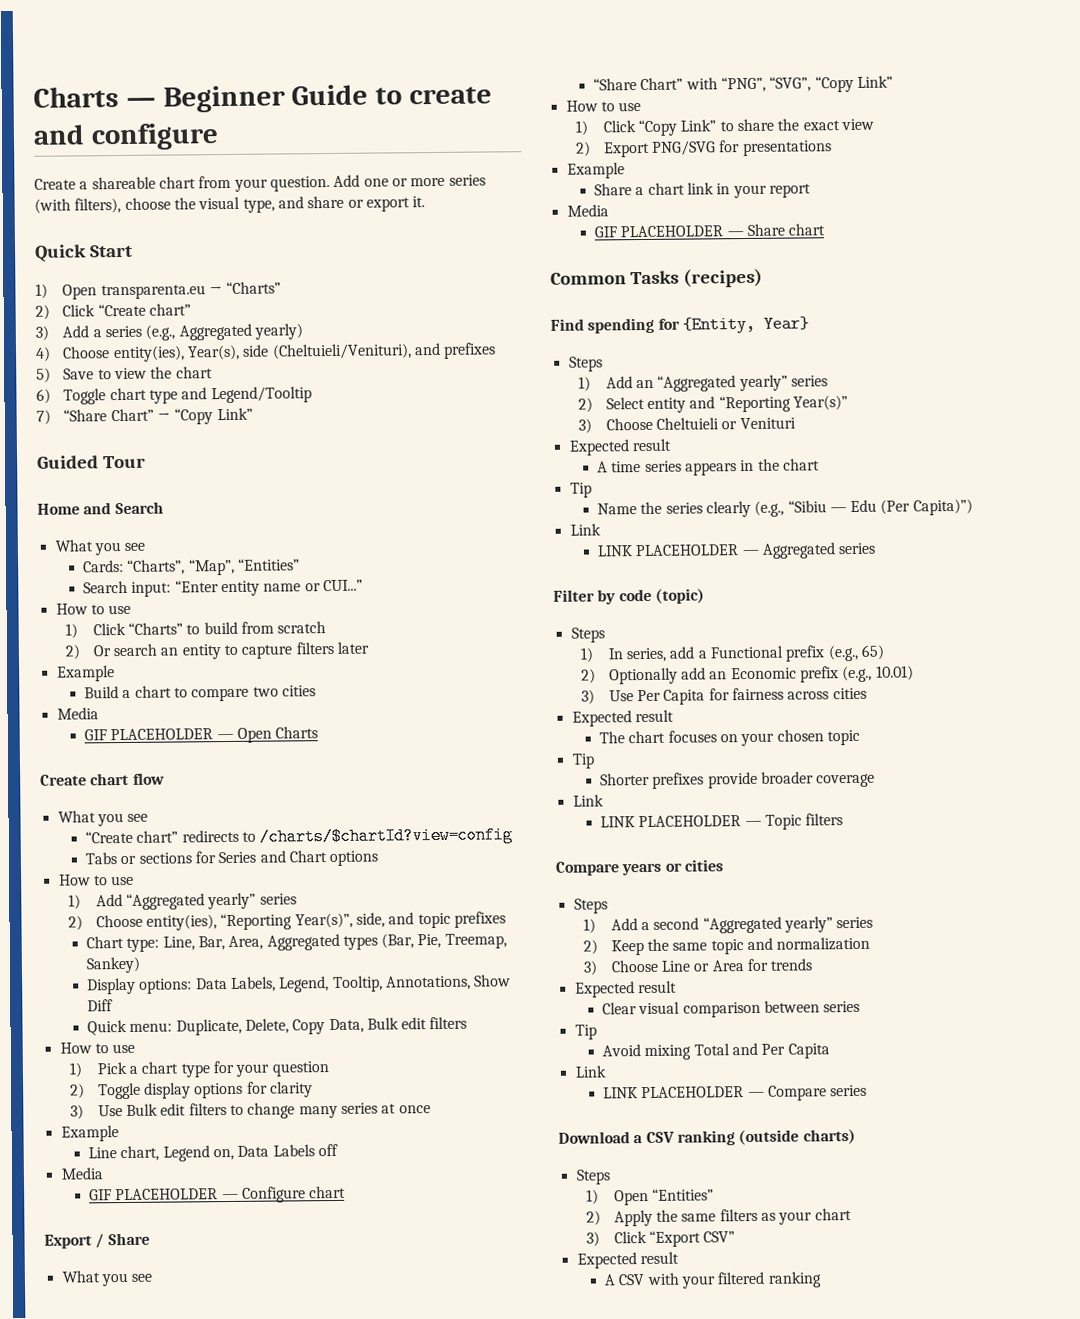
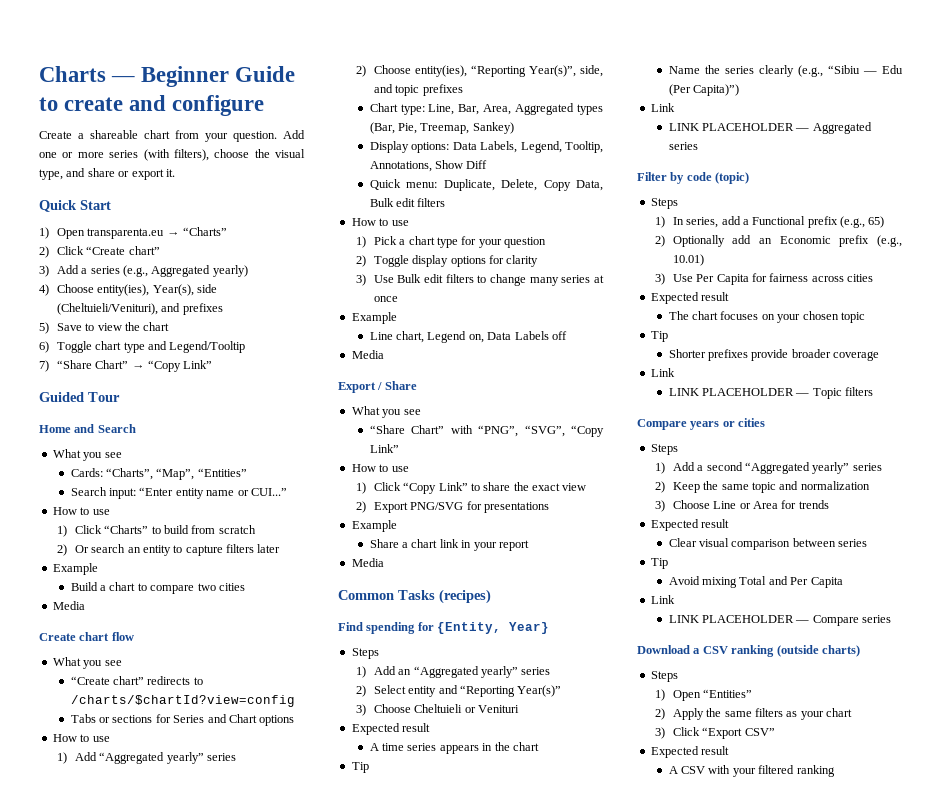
- GIF PLACEHOLDER — Open Charts
- GIF PLACEHOLDER — Configure chart
- GIF PLACEHOLDER — Share chart

